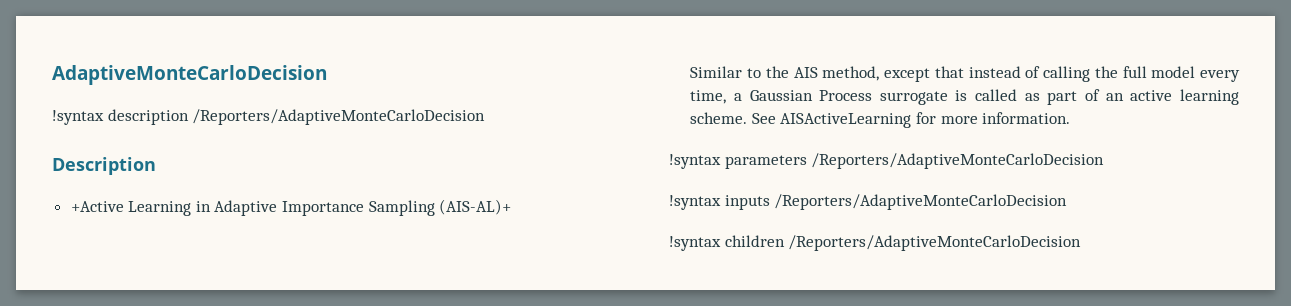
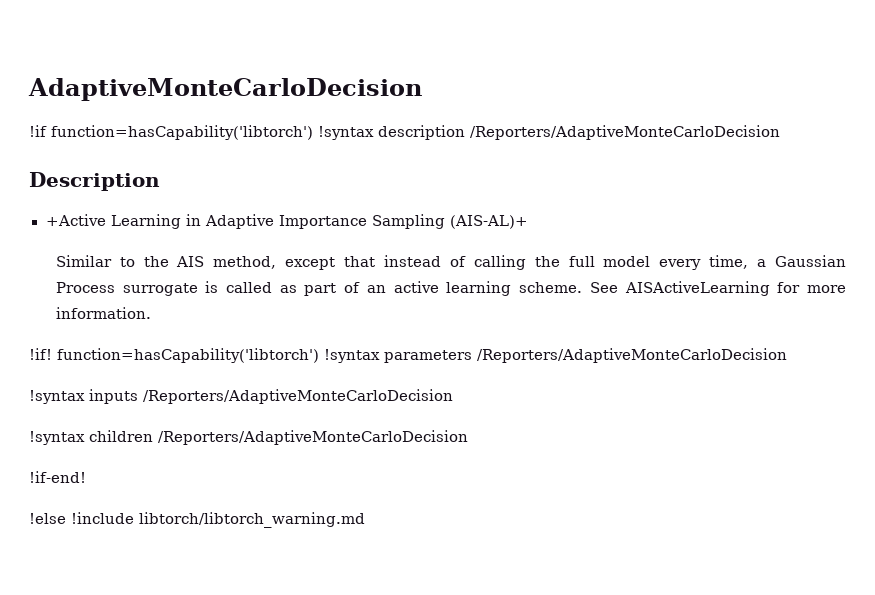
- !syntax description /Reporters/AdaptiveMonteCarloDecision
+ !if function=hasCapability('libtorch') !syntax description /Reporters/AdaptiveMonteCarloDecision
- !syntax parameters /Reporters/AdaptiveMonteCarloDecision
+ !if! function=hasCapability('libtorch') !syntax parameters /Reporters/AdaptiveMonteCarloDecision
+ !if-end!
+ !else !include libtorch/libtorch_warning.md

